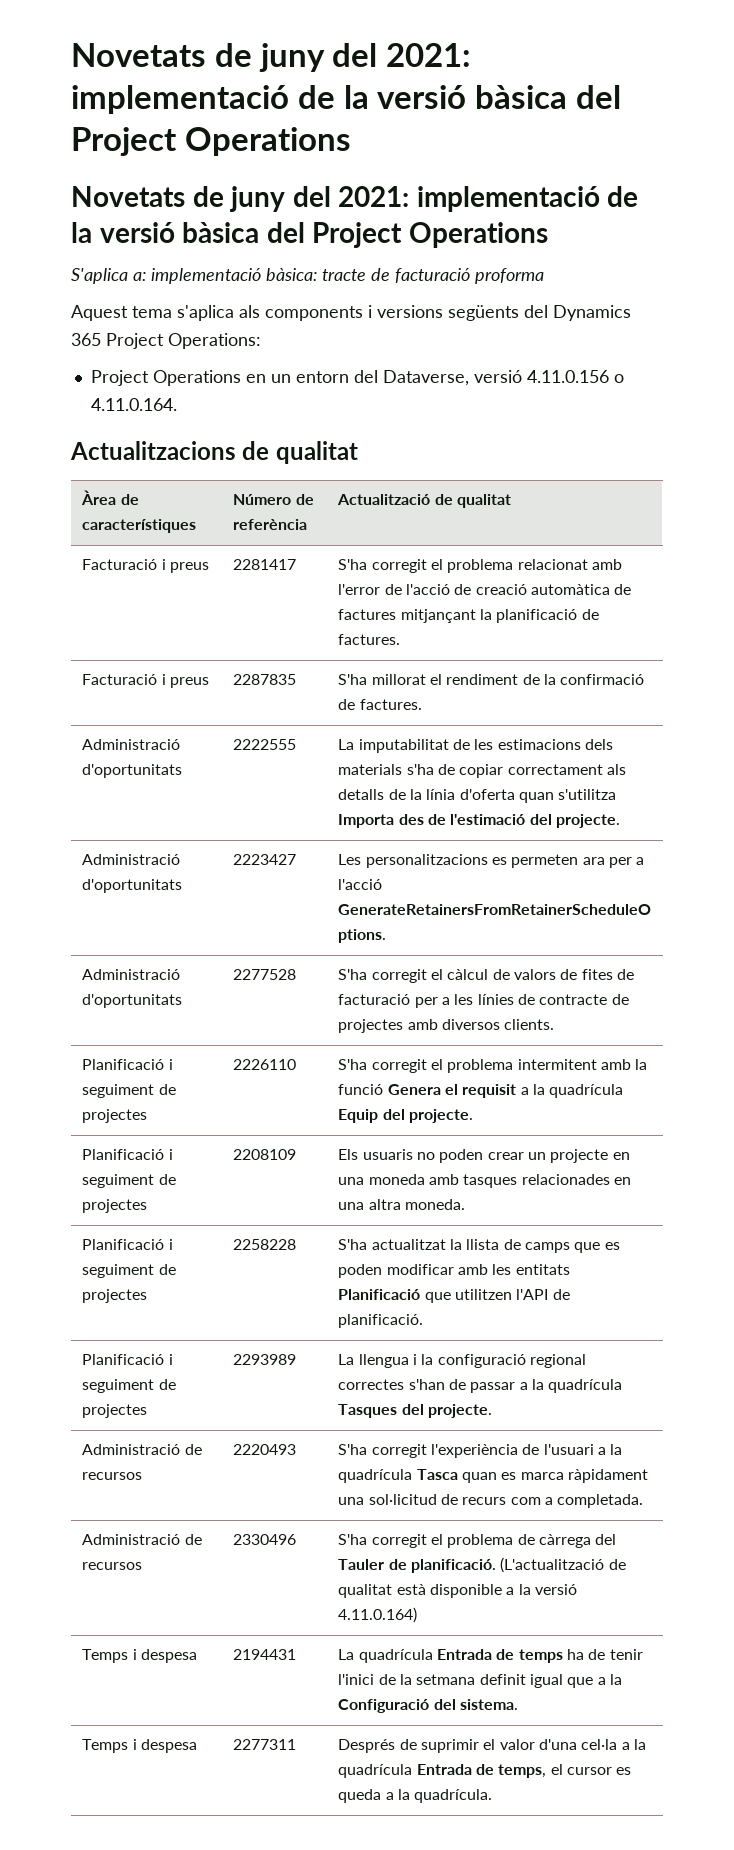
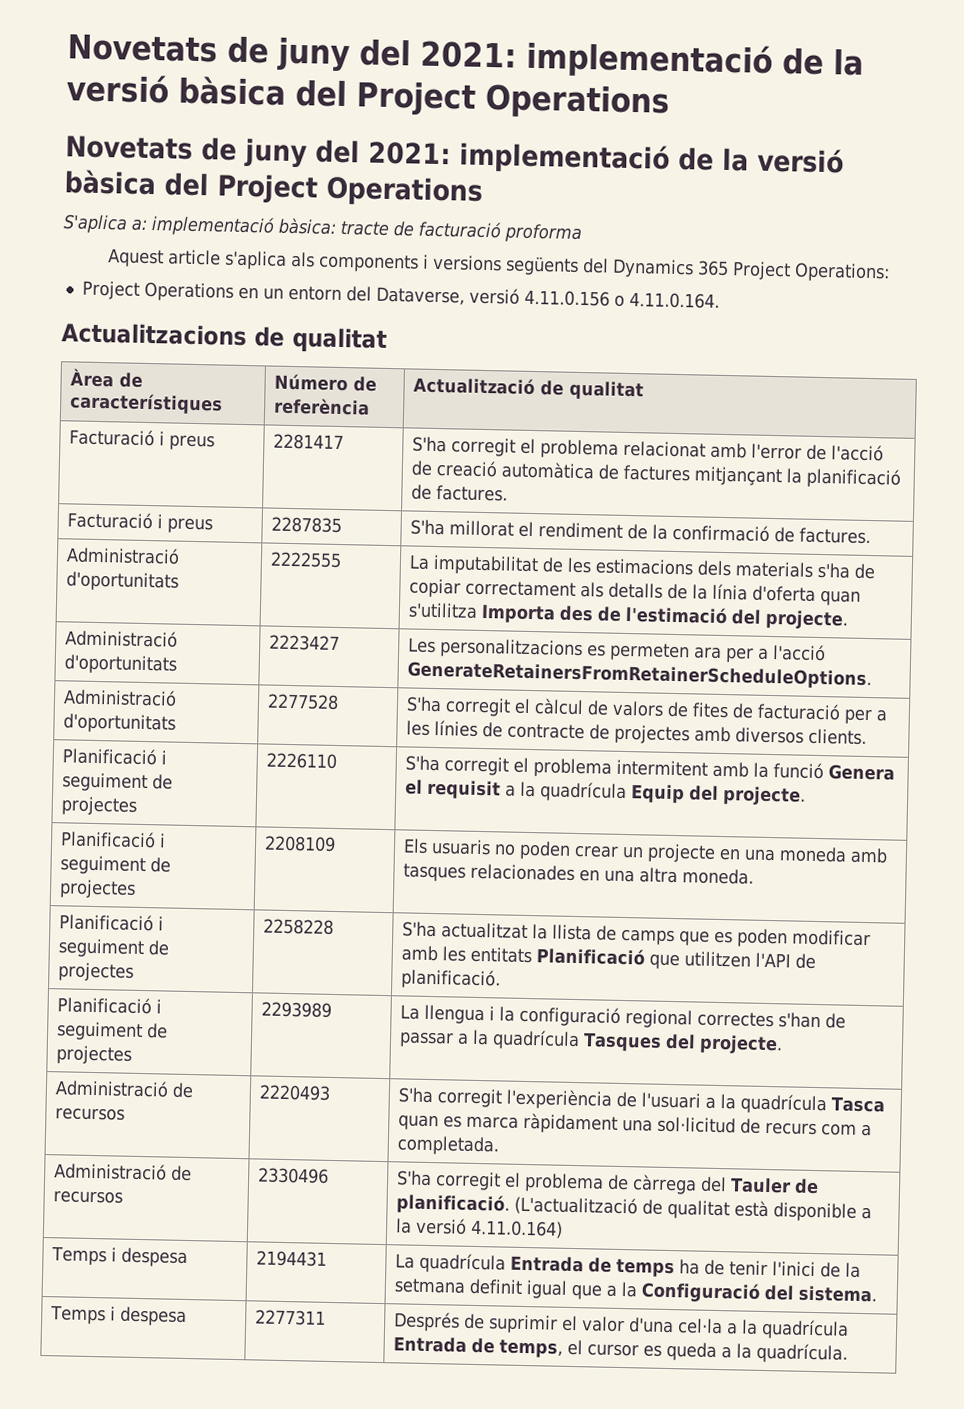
- Aquest tema s'aplica als components i versions següents del Dynamics 365 Project Operations:
+ Aquest article s'aplica als components i versions següents del Dynamics 365 Project Operations:

